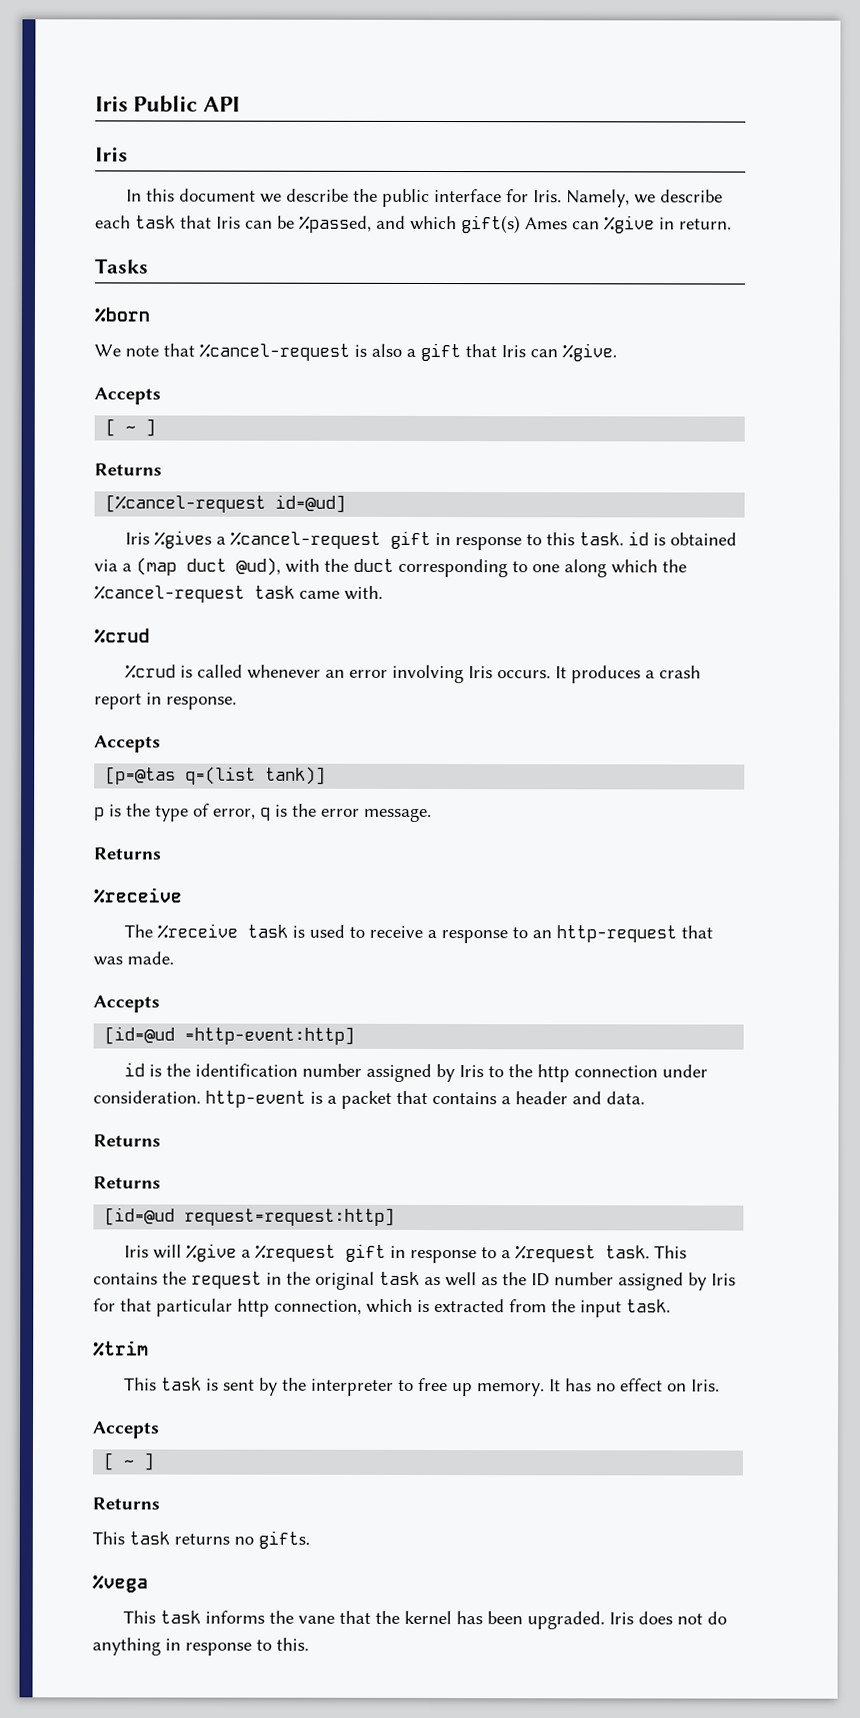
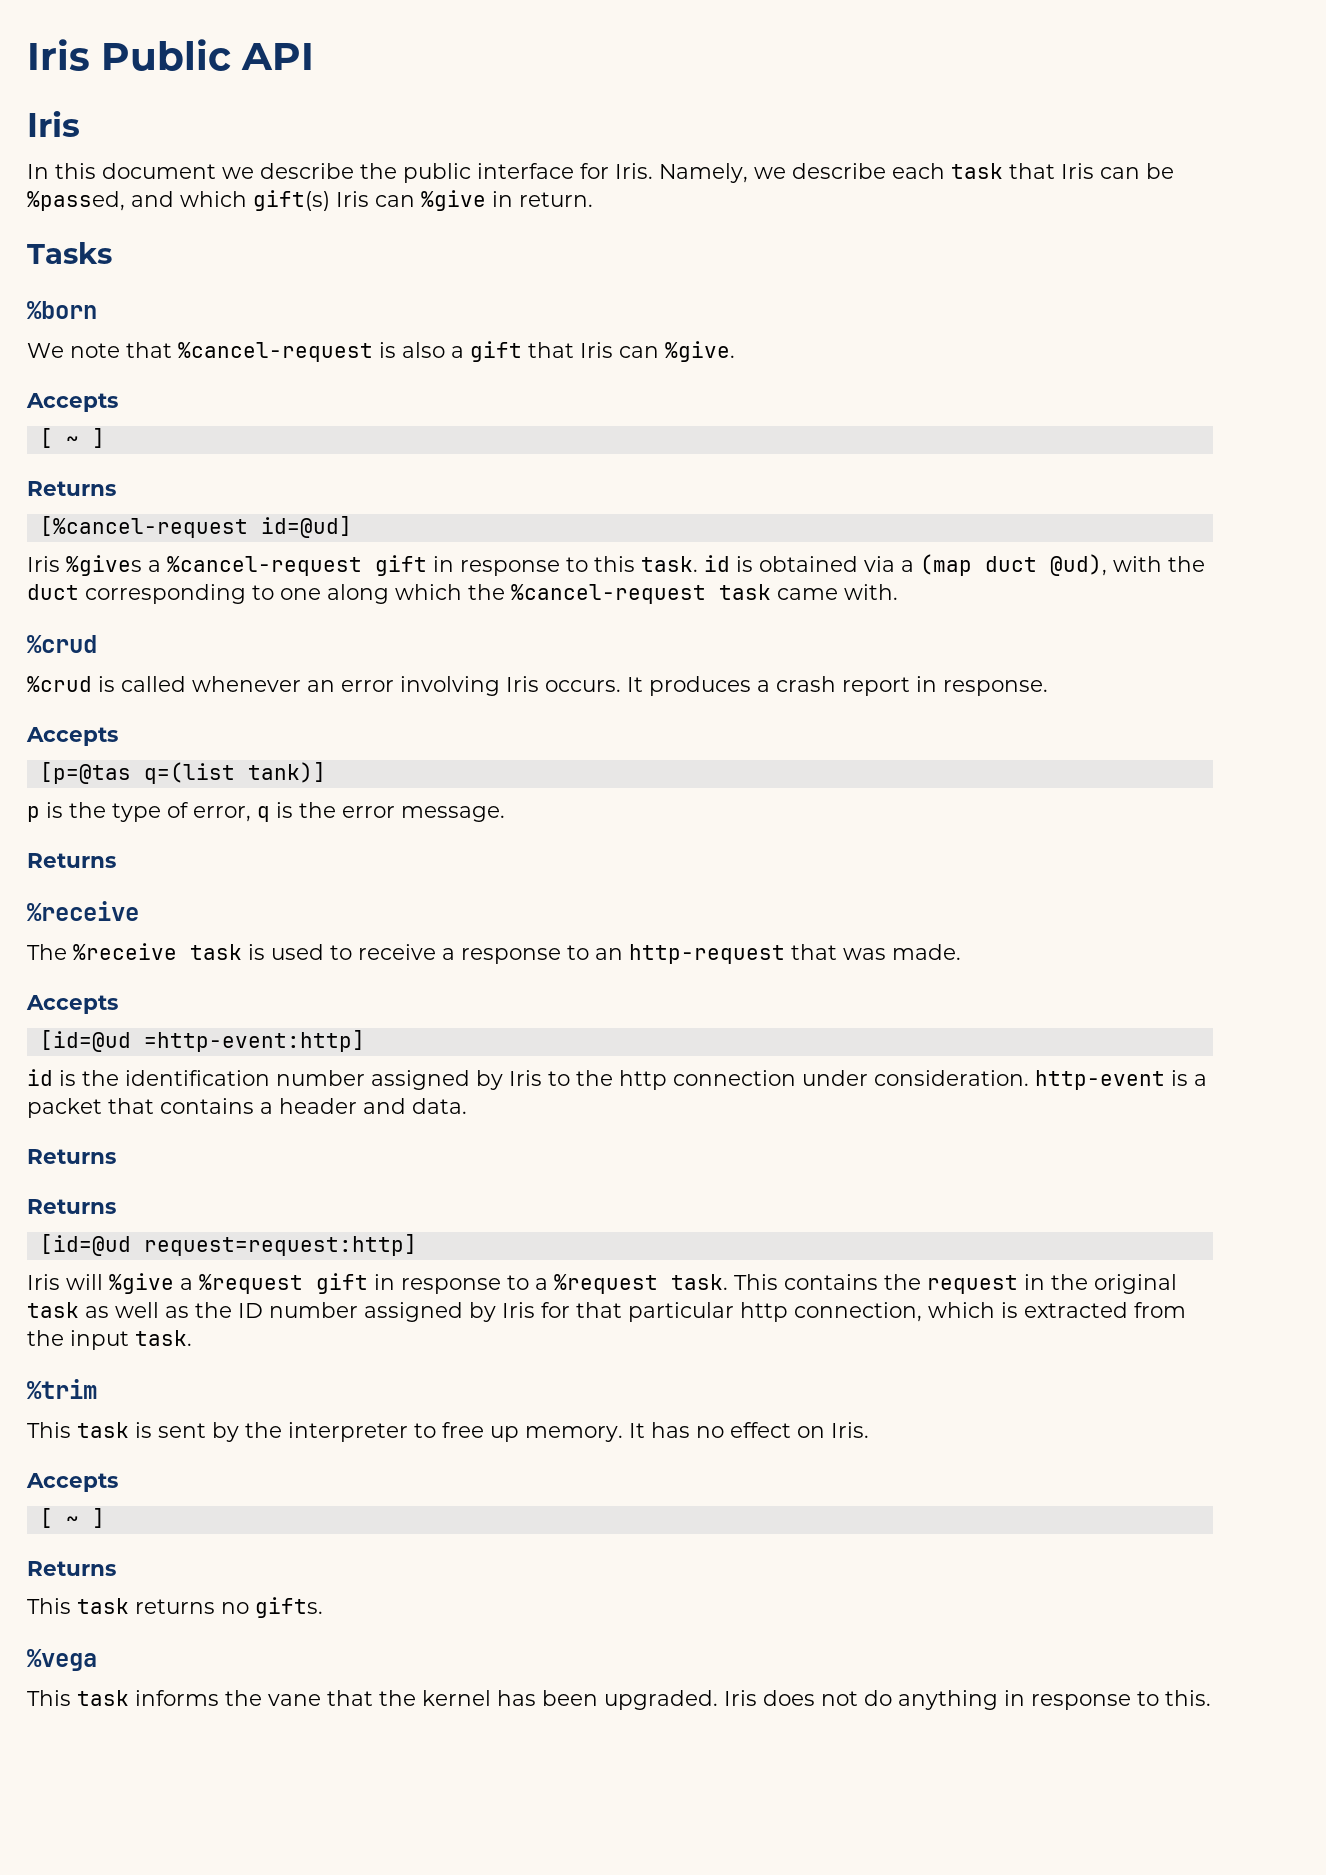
- Namely, we describe each task that Iris can be %passed, and which gift(s) Ames can %give in return.
+ Namely, we describe each task that Iris can be %passed, and which gift(s) Iris can %give in return.

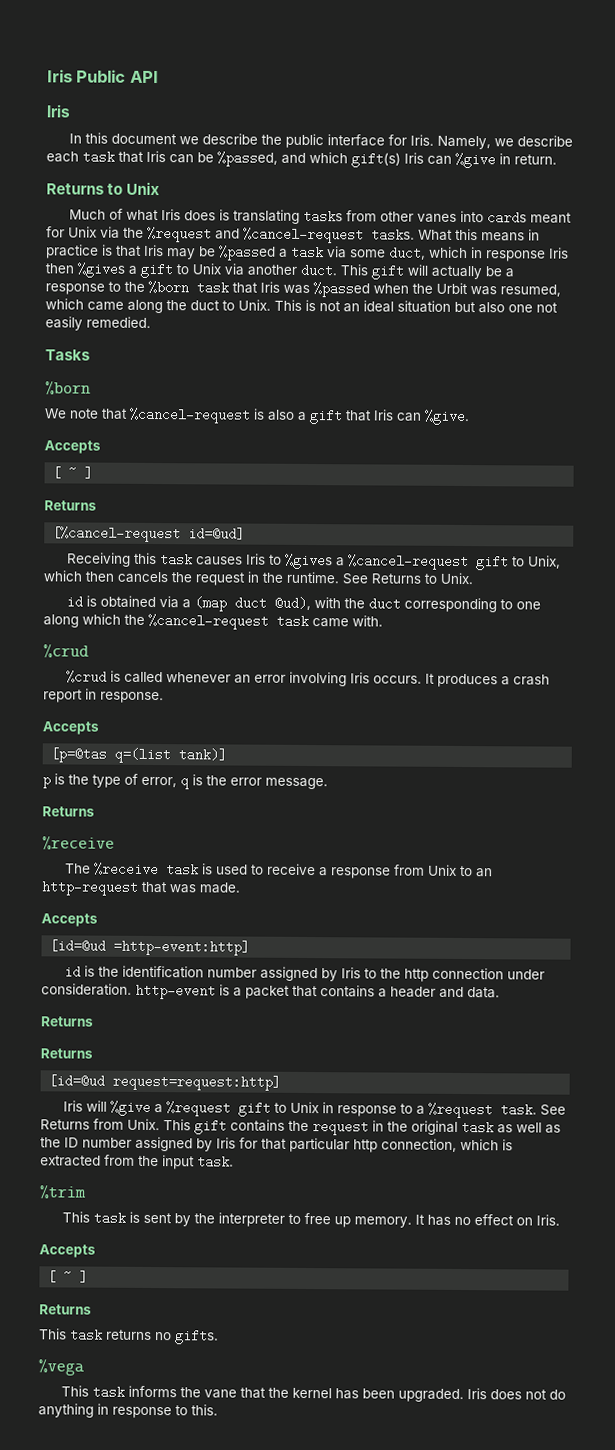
+ Returns to Unix
+ Much of what Iris does is translating tasks from other vanes into cards meant for Unix via the %request and %cancel-request tasks. What this means in practice is that Iris may be %passed a task via some duct, which in response Iris then %gives a gift to Unix via another duct. This gift will actually be a response to the %born task that Iris was %passed when the Urbit was resumed, which came along the duct to Unix. This is not an ideal situation but also one not easily remedied.
- Iris %gives a %cancel-request gift in response to this task. id is obtained via a (map duct @ud), with the duct corresponding to one along which the %cancel-request task came with.
+ Receiving this task causes Iris to %gives a %cancel-request gift to Unix, which then cancels the request in the runtime. See Returns to Unix.
+ id is obtained via a (map duct @ud), with the duct corresponding to one along which the %cancel-request task came with.
- The %receive task is used to receive a response to an http-request that was made.
+ The %receive task is used to receive a response from Unix to an http-request that was made.
- Iris will %give a %request gift in response to a %request task.
+ Iris will %give a %request gift to Unix in response to a %request task.
- This contains the request in the original task as well as the ID number assigned by Iris for that particular http connection, which is extracted from the input task.
+ See Returns from Unix. This gift contains the request in the original task as well as the ID number assigned by Iris for that particular http connection, which is extracted from the input task.

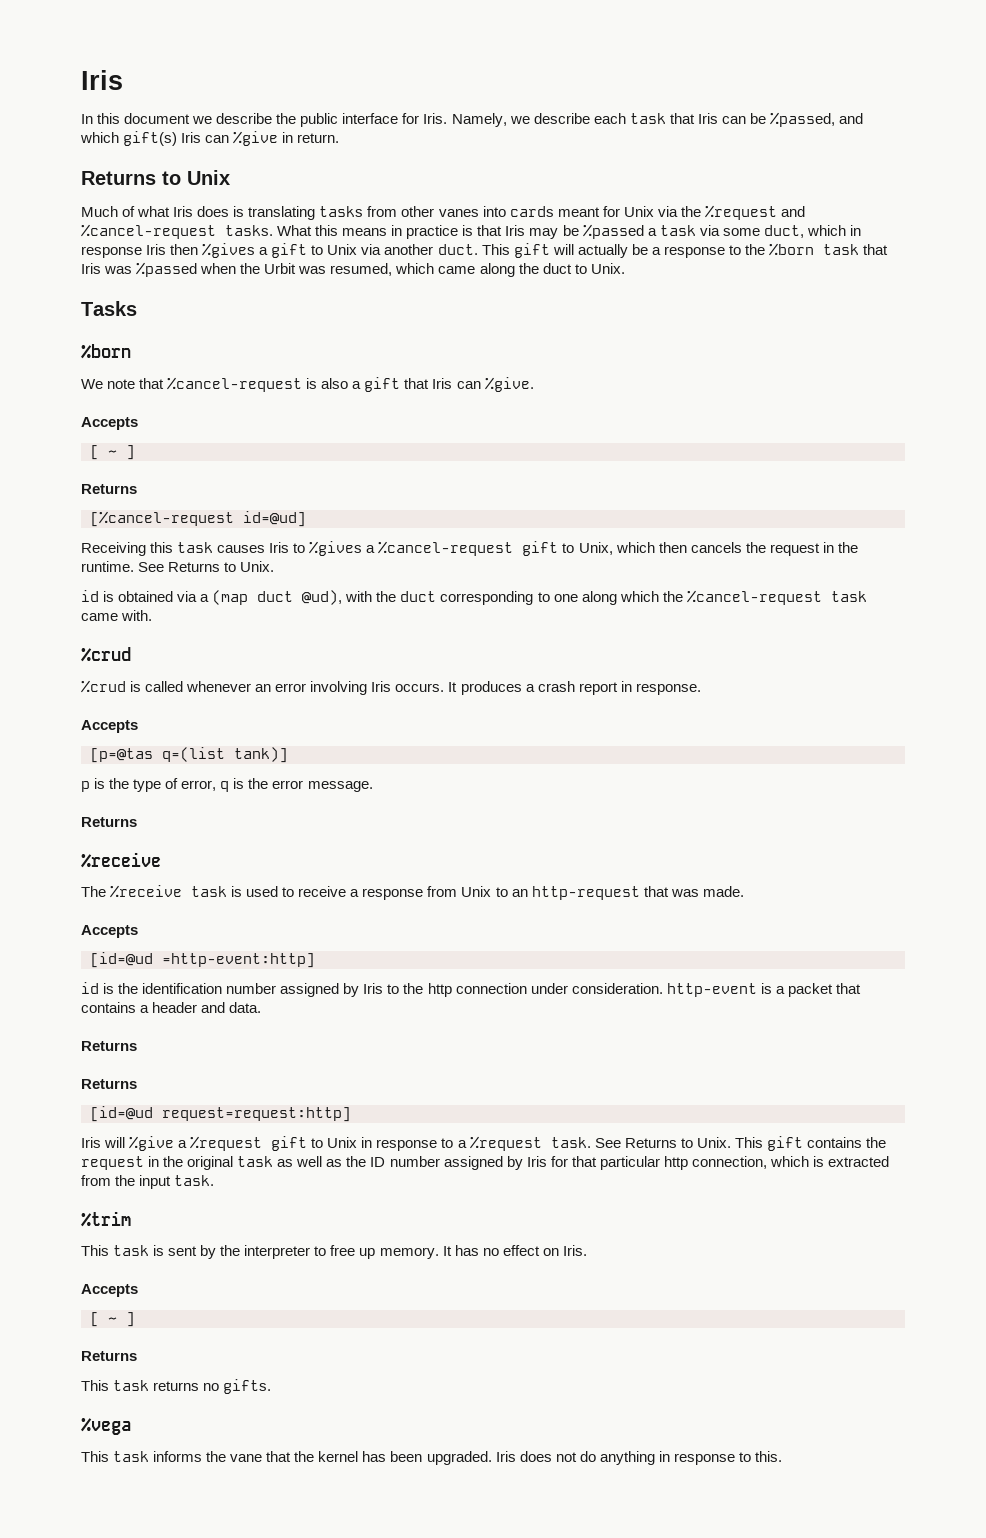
- Iris Public API
- This is not an ideal situation but also one not easily remedied.
- Iris will %give a %request gift to Unix in response to a %request task. See Returns from Unix.
+ Iris will %give a %request gift to Unix in response to a %request task. See Returns to Unix.

